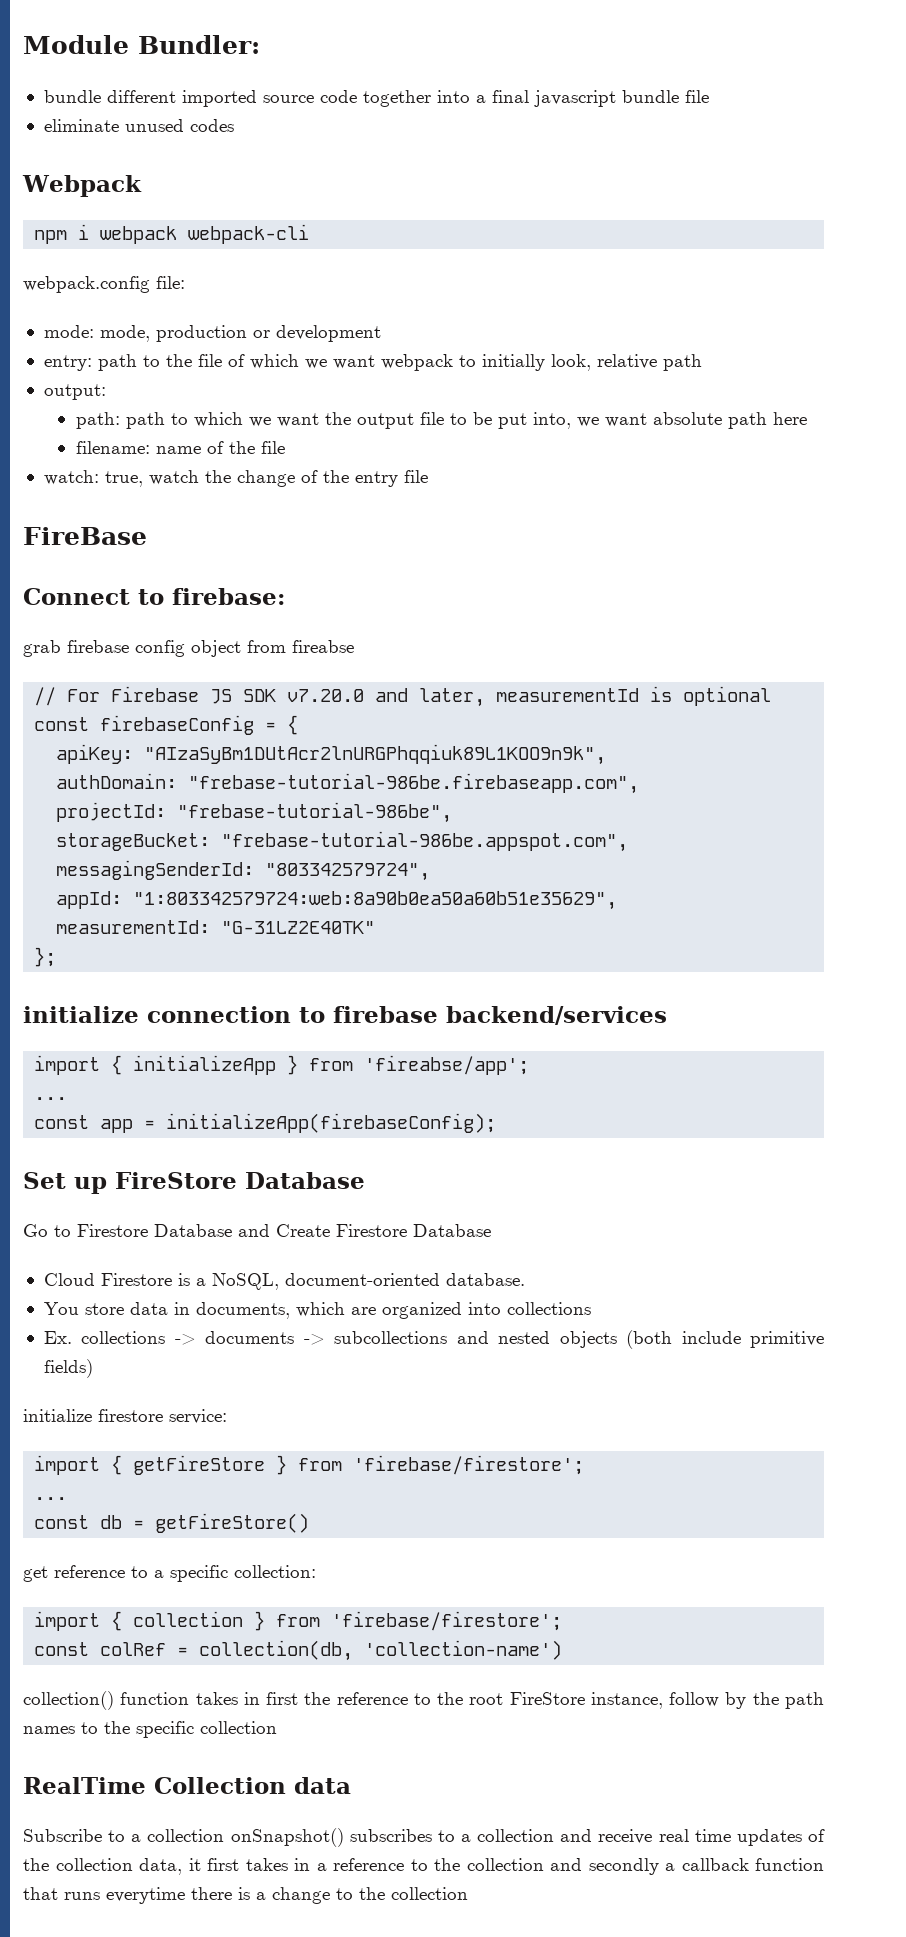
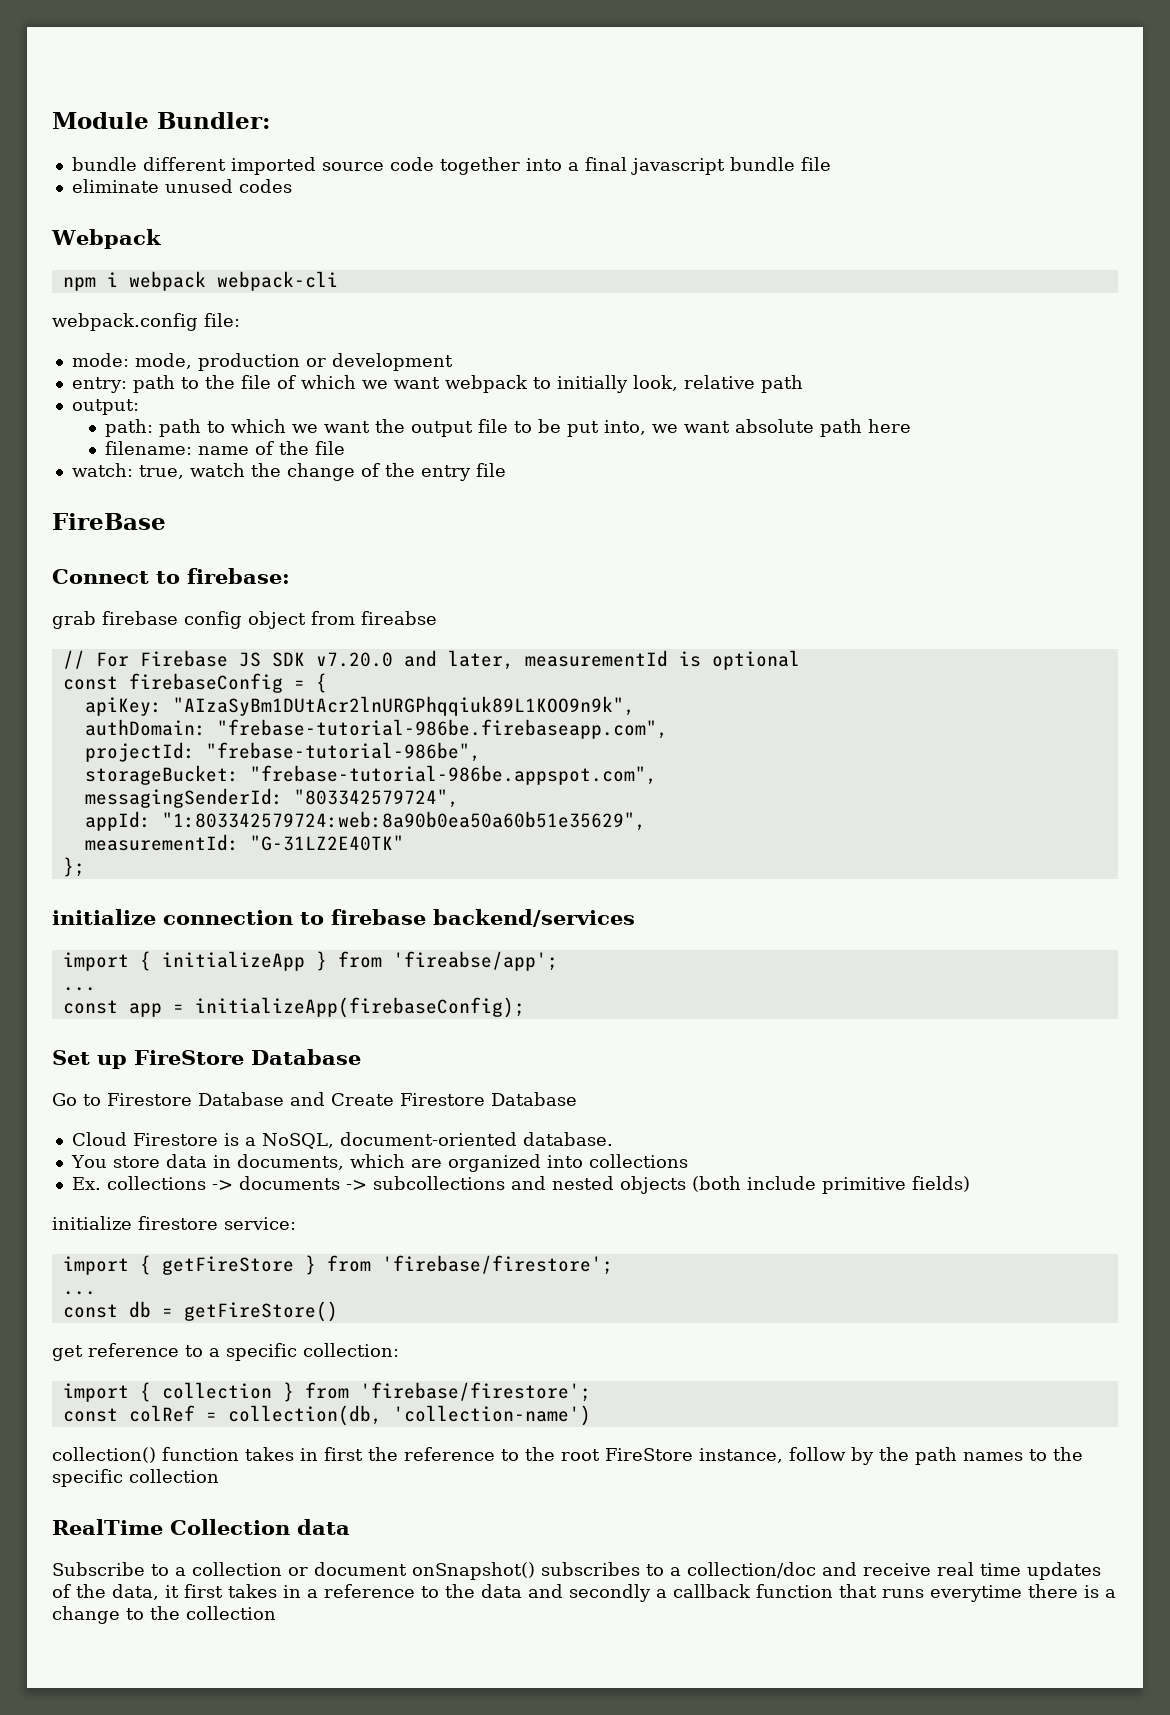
- Subscribe to a collection onSnapshot() subscribes to a collection and receive real time updates of the collection data, it first takes in a reference to the collection and secondly a callback function that runs everytime there is a change to the collection
+ Subscribe to a collection or document onSnapshot() subscribes to a collection/doc and receive real time updates of the data, it first takes in a reference to the data and secondly a callback function that runs everytime there is a change to the collection

